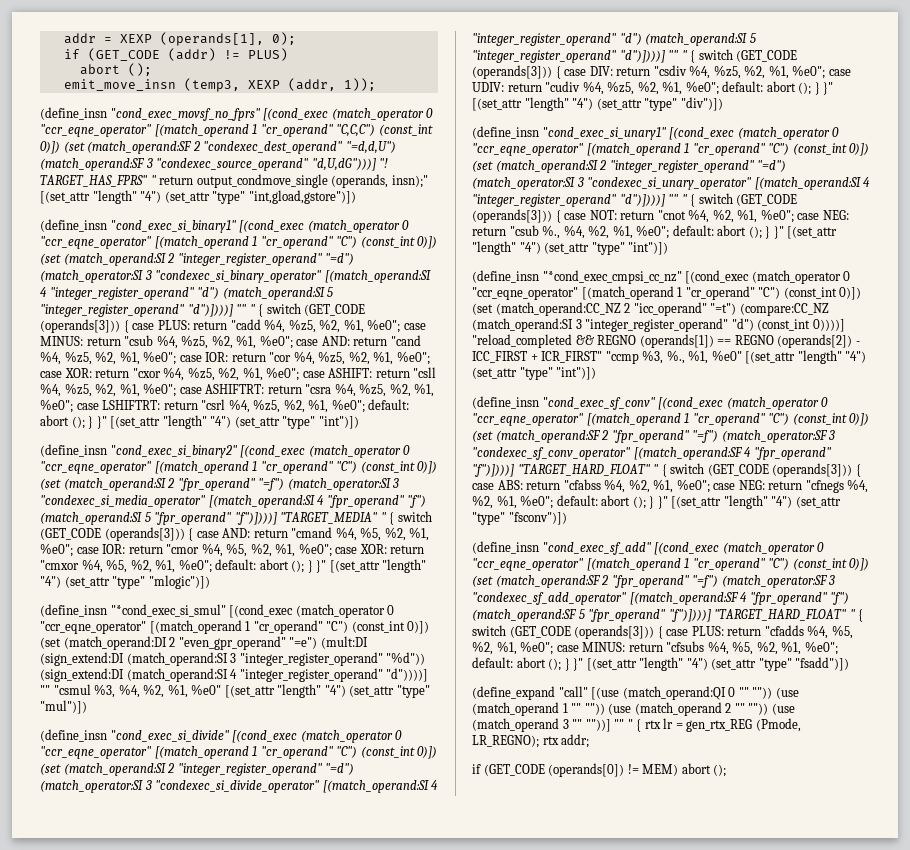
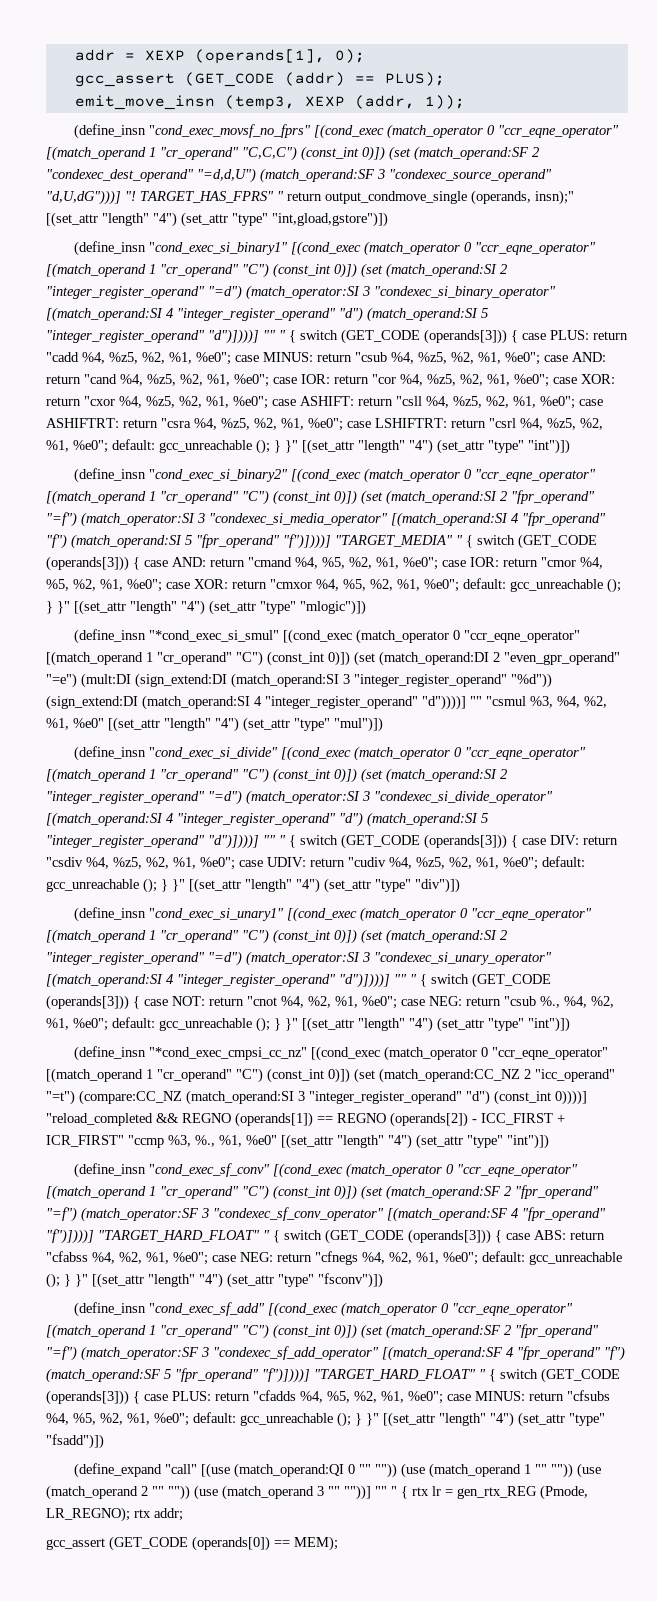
- if (GET_CODE (addr) != PLUS)
- abort ();
+ gcc_assert (GET_CODE (addr) == PLUS);
- return "csrl %4, %z5, %2, %1, %e0"; default: abort ();
+ return "csrl %4, %z5, %2, %1, %e0"; default: gcc_unreachable ();
- return "cmxor %4, %5, %2, %1, %e0"; default: abort ();
+ return "cmxor %4, %5, %2, %1, %e0"; default: gcc_unreachable ();
- return "cudiv %4, %z5, %2, %1, %e0"; default: abort ();
+ return "cudiv %4, %z5, %2, %1, %e0"; default: gcc_unreachable ();
- (define_insn "cond_exec_si_unary1" [(cond_exec (match_operator 0 "ccr_eqne_operator" [(match_operand 1 "cr_operand" "C") (const_int 0)]) (set (match_operand:SI 2 "integer_register_operand" "=d") (match_operator:SI 3 "condexec_si_unary_operator" [(match_operand:SI 4 "integer_register_operand" "d")])))] "" " { switch (GET_CODE (operands[3])) { case NOT: return "cnot %4, %2, %1, %e0"; case NEG: return "csub %., %4, %2, %1, %e0"; default: abort (); } }" [(set_attr "length" "4") (set_attr "type" "int")])
+ (define_insn "cond_exec_si_unary1" [(cond_exec (match_operator 0 "ccr_eqne_operator" [(match_operand 1 "cr_operand" "C") (const_int 0)]) (set (match_operand:SI 2 "integer_register_operand" "=d") (match_operator:SI 3 "condexec_si_unary_operator" [(match_operand:SI 4 "integer_register_operand" "d")])))] "" " { switch (GET_CODE (operands[3])) { case NOT: return "cnot %4, %2, %1, %e0"; case NEG: return "csub %., %4, %2, %1, %e0"; default: gcc_unreachable (); } }" [(set_attr "length" "4") (set_attr "type" "int")])
- (define_insn "cond_exec_sf_conv" [(cond_exec (match_operator 0 "ccr_eqne_operator" [(match_operand 1 "cr_operand" "C") (const_int 0)]) (set (match_operand:SF 2 "fpr_operand" "=f") (match_operator:SF 3 "condexec_sf_conv_operator" [(match_operand:SF 4 "fpr_operand" "f")])))] "TARGET_HARD_FLOAT" " { switch (GET_CODE (operands[3])) { case ABS: return "cfabss %4, %2, %1, %e0"; case NEG: return "cfnegs %4, %2, %1, %e0"; default: abort (); } }" [(set_attr "length" "4") (set_attr "type" "fsconv")])
+ (define_insn "cond_exec_sf_conv" [(cond_exec (match_operator 0 "ccr_eqne_operator" [(match_operand 1 "cr_operand" "C") (const_int 0)]) (set (match_operand:SF 2 "fpr_operand" "=f") (match_operator:SF 3 "condexec_sf_conv_operator" [(match_operand:SF 4 "fpr_operand" "f")])))] "TARGET_HARD_FLOAT" " { switch (GET_CODE (operands[3])) { case ABS: return "cfabss %4, %2, %1, %e0"; case NEG: return "cfnegs %4, %2, %1, %e0"; default: gcc_unreachable (); } }" [(set_attr "length" "4") (set_attr "type" "fsconv")])
- return "cfsubs %4, %5, %2, %1, %e0"; default: abort ();
+ return "cfsubs %4, %5, %2, %1, %e0"; default: gcc_unreachable ();
- if (GET_CODE (operands[0]) != MEM) abort ();
+ gcc_assert (GET_CODE (operands[0]) == MEM);

